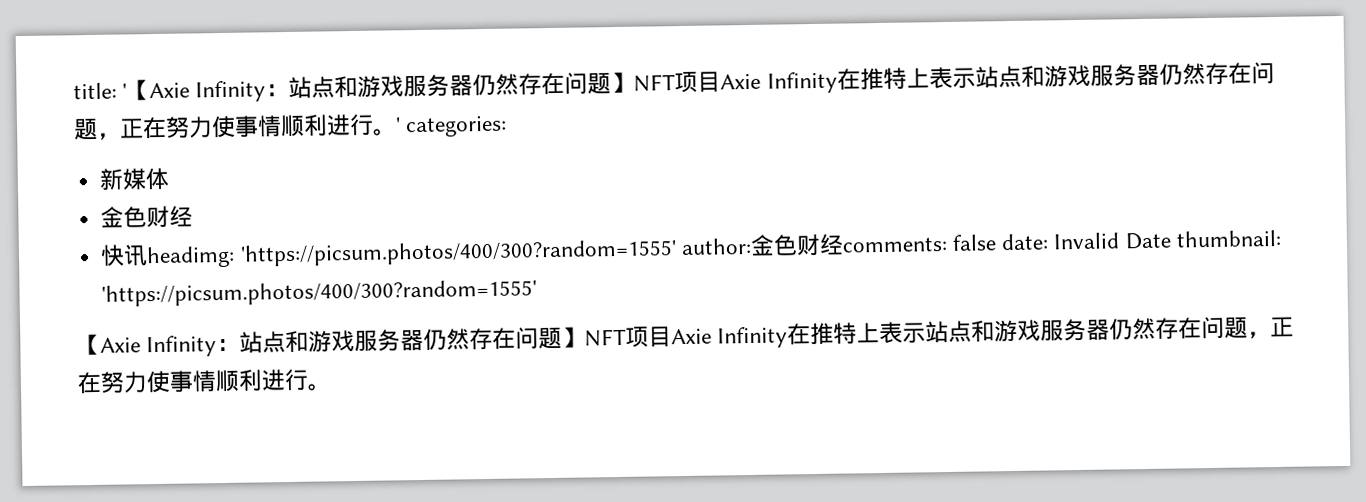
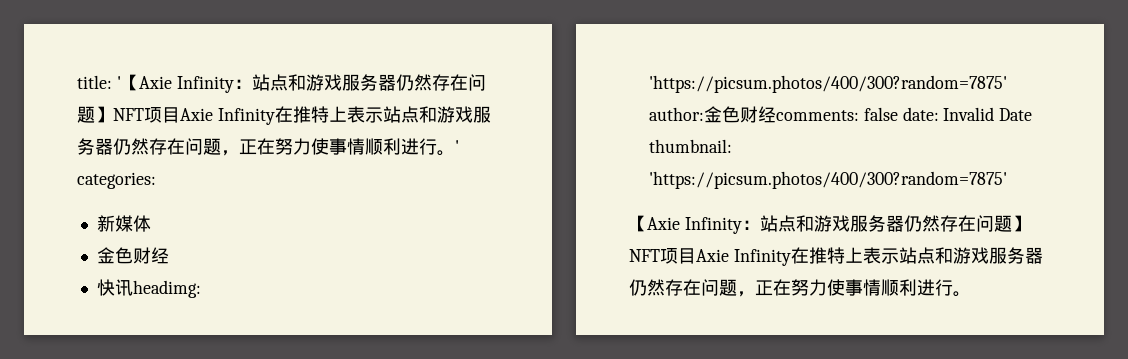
- 快讯headimg: 'https://picsum.photos/400/300?random=1555' author:金色财经comments: false date: Invalid Date thumbnail: 'https://picsum.photos/400/300?random=1555'
+ 快讯headimg: 'https://picsum.photos/400/300?random=7875' author:金色财经comments: false date: Invalid Date thumbnail: 'https://picsum.photos/400/300?random=7875'

